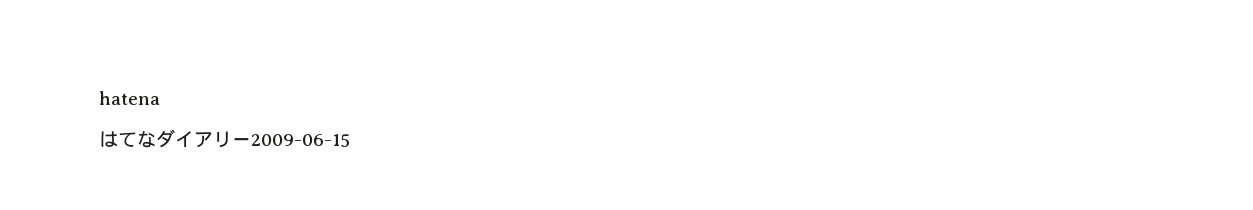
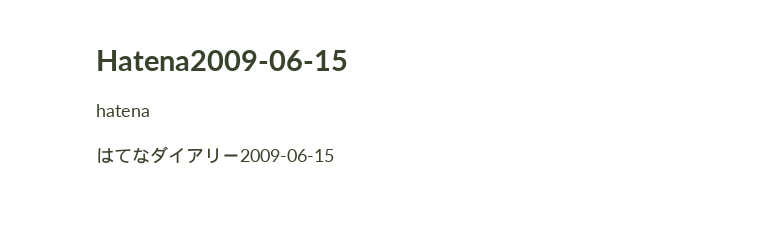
+ Hatena2009-06-15

